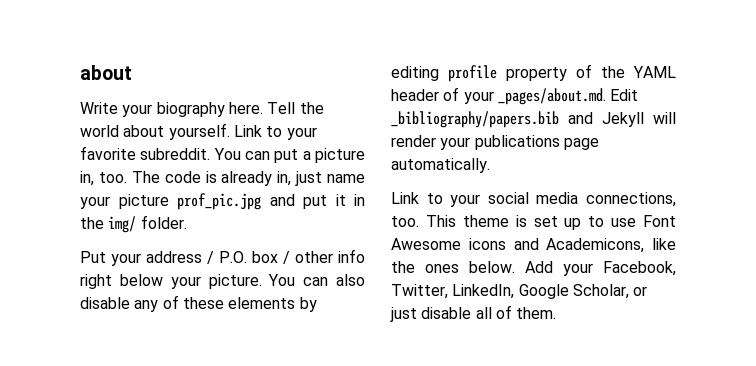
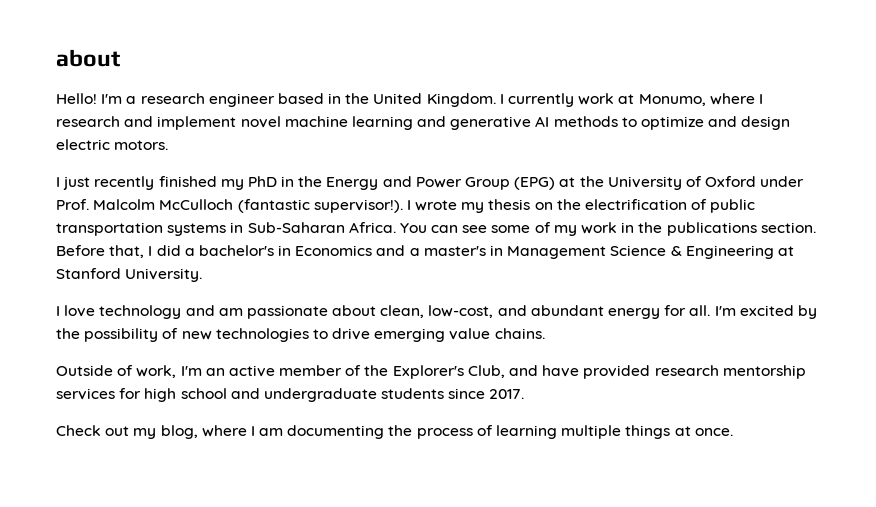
- Write your biography here. Tell the world about yourself. Link to your favorite subreddit. You can put a picture in, too. The code is already in, just name your picture prof_pic.jpg and put it in the img/ folder.
- Put your address / P.O. box / other info right below your picture. You can also disable any of these elements by editing profile property of the YAML header of your _pages/about.md. Edit _bibliography/papers.bib and Jekyll will render your publications page automatically.
- Link to your social media connections, too. This theme is set up to use Font Awesome icons and Academicons, like the ones below. Add your Facebook, Twitter, LinkedIn, Google Scholar, or just disable all of them.
+ Hello! I'm a research engineer based in the United Kingdom. I currently work at Monumo, where I research and implement novel machine learning and generative AI methods to optimize and design electric motors.
+ I just recently finished my PhD in the Energy and Power Group (EPG) at the University of Oxford under Prof. Malcolm McCulloch (fantastic supervisor!). I wrote my thesis on the electrification of public transportation systems in Sub-Saharan Africa. You can see some of my work in the publications section. Before that, I did a bachelor's in Economics and a master's in Management Science & Engineering at Stanford University.
+ I love technology and am passionate about clean, low-cost, and abundant energy for all. I'm excited by the possibility of new technologies to drive emerging value chains.
+ Outside of work, I'm an active member of the Explorer's Club, and have provided research mentorship services for high school and undergraduate students since 2017.
+ Check out my blog, where I am documenting the process of learning multiple things at once.

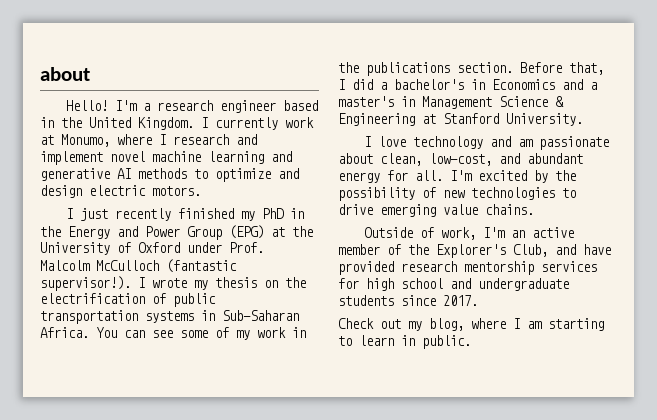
- Check out my blog, where I am documenting the process of learning multiple things at once.
+ Check out my blog, where I am starting to learn in public.

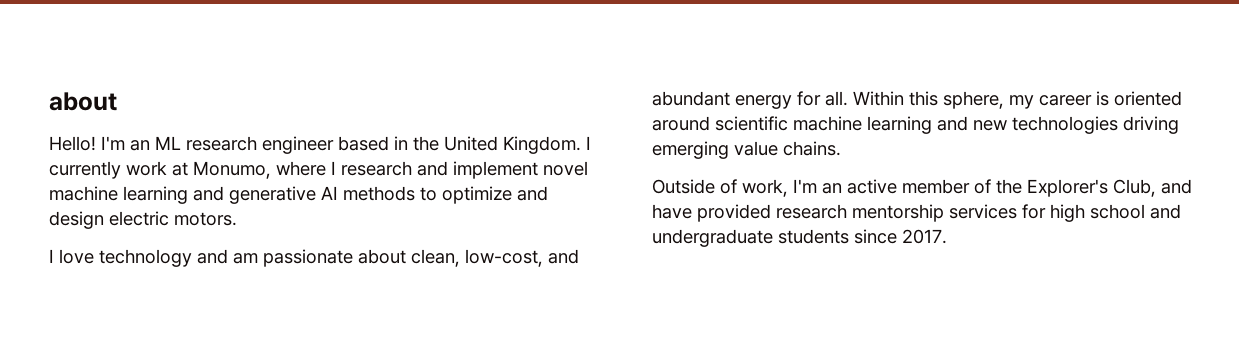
- I'm a research engineer based in the United Kingdom.
+ I'm an ML research engineer based in the United Kingdom.
- I just recently finished my PhD in the Energy and Power Group (EPG) at the University of Oxford under Prof. Malcolm McCulloch (fantastic supervisor!). I wrote my thesis on the electrification of public transportation systems in Sub-Saharan Africa. You can see some of my work in the publications section. Before that, I did a bachelor's in Economics and a master's in Management Science & Engineering at Stanford University.
- I'm excited by the possibility of new technologies to drive emerging value chains.
+ Within this sphere, my career is oriented around scientific machine learning and new technologies driving emerging value chains.
- Check out my blog, where I am starting to learn in public.

